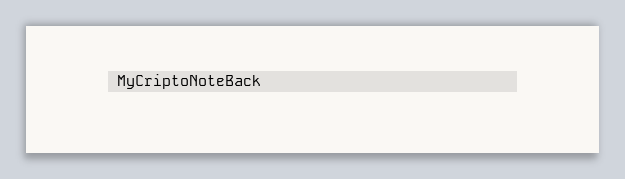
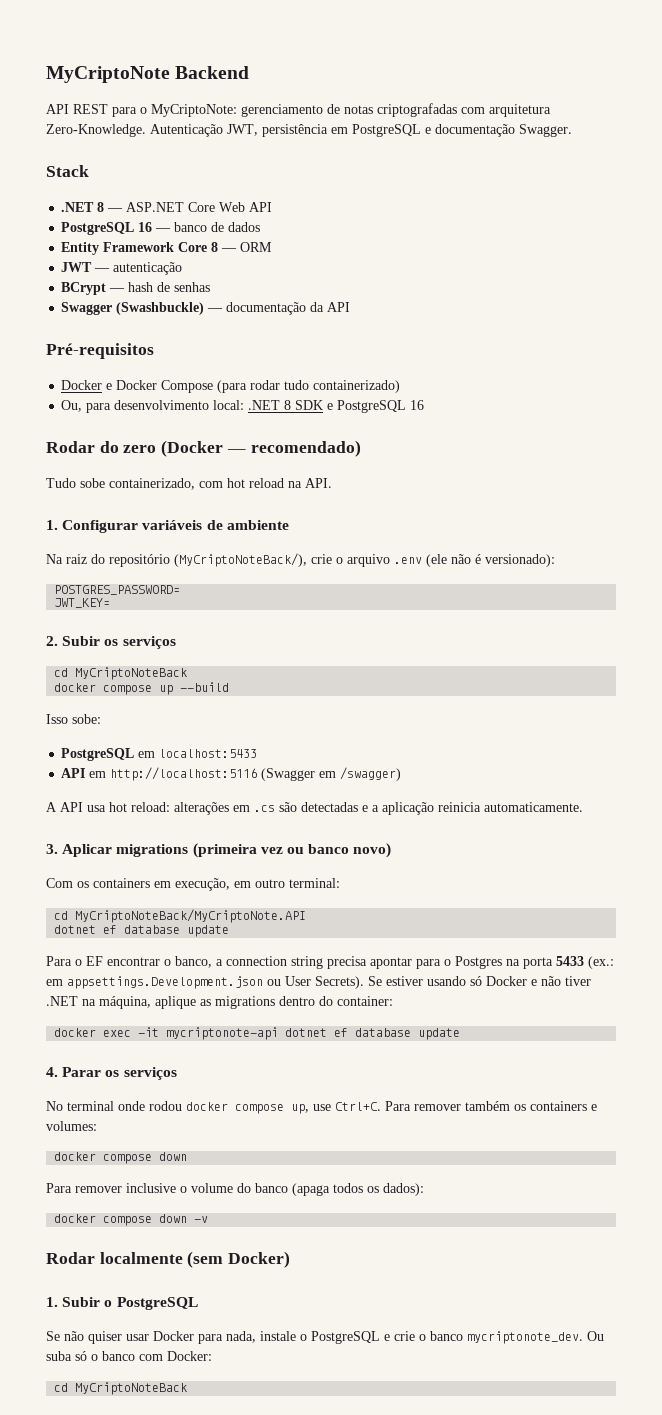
- MyCriptoNoteBack
+ MyCriptoNote Backend
+ API REST para o MyCriptoNote: gerenciamento de notas criptografadas com arquitetura Zero-Knowledge. Autenticação JWT, persistência em PostgreSQL e documentação Swagger.
+ Stack
+ .NET 8 — ASP.NET Core Web API
+ PostgreSQL 16 — banco de dados
+ Entity Framework Core 8 — ORM
+ JWT — autenticação
+ BCrypt — hash de senhas
+ Swagger (Swashbuckle) — documentação da API
+ Pré-requisitos
+ Docker e Docker Compose (para rodar tudo containerizado)
+ Ou, para desenvolvimento local: .NET 8 SDK e PostgreSQL 16
+ Rodar do zero (Docker — recomendado)
+ Tudo sobe containerizado, com hot reload na API.
+ 1. Configurar variáveis de ambiente
+ Na raiz do repositório (MyCriptoNoteBack/), crie o arquivo .env (ele não é versionado):
+ POSTGRES_PASSWORD=
+ JWT_KEY=
+ 2. Subir os serviços
+ cd MyCriptoNoteBack
+ docker compose up --build
+ Isso sobe:
+ PostgreSQL em localhost:5433
+ API em http://localhost:5116 (Swagger em /swagger)
+ A API usa hot reload: alterações em .cs são detectadas e a aplicação reinicia automaticamente.
+ 3. Aplicar migrations (primeira vez ou banco novo)
+ Com os containers em execução, em outro terminal:
+ cd MyCriptoNoteBack/MyCriptoNote.API
+ dotnet ef database update
+ Para o EF encontrar o banco, a connection string precisa apontar para o Postgres na porta 5433 (ex.: em appsettings.Development.json ou User Secrets). Se estiver usando só Docker e não tiver .NET na máquina, aplique as migrations dentro do container:
+ docker exec -it mycriptonote-api dotnet ef database update
+ 4. Parar os serviços
+ No terminal onde rodou docker compose up, use Ctrl+C. Para remover também os containers e volumes:
+ docker compose down
+ Para remover inclusive o volume do banco (apaga todos os dados):
+ docker compose down -v
+ Rodar localmente (sem Docker)
+ 1. Subir o PostgreSQL
+ Se não quiser usar Docker para nada, instale o PostgreSQL e crie o banco mycriptonote_dev. Ou suba só o banco com Docker:
+ cd MyCriptoNoteBack

